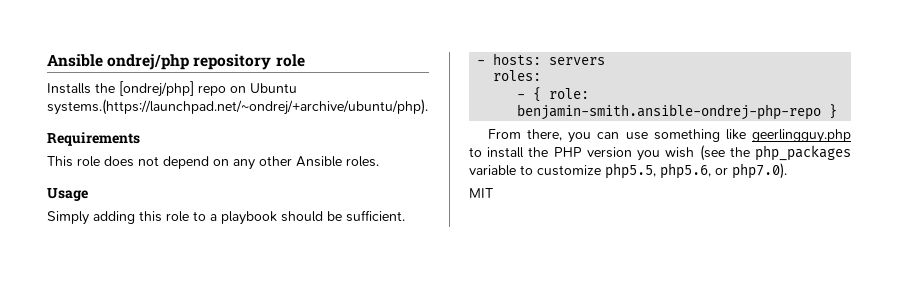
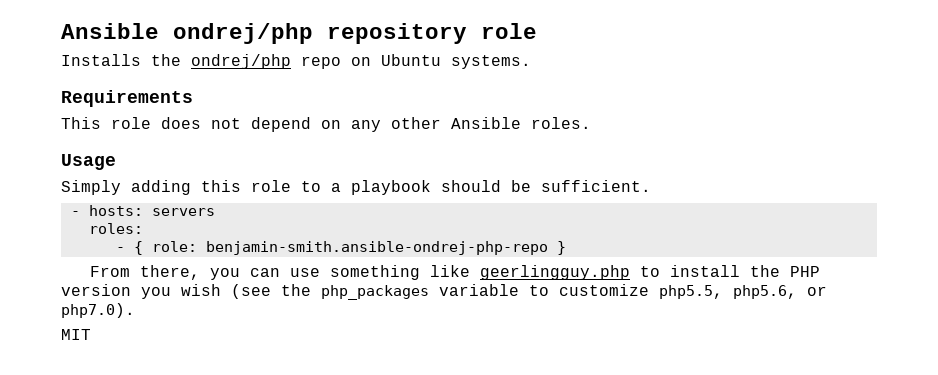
- Installs the [ondrej/php] repo on Ubuntu systems.(https://launchpad.net/~ondrej/+archive/ubuntu/php).
+ Installs the ondrej/php repo on Ubuntu systems.

